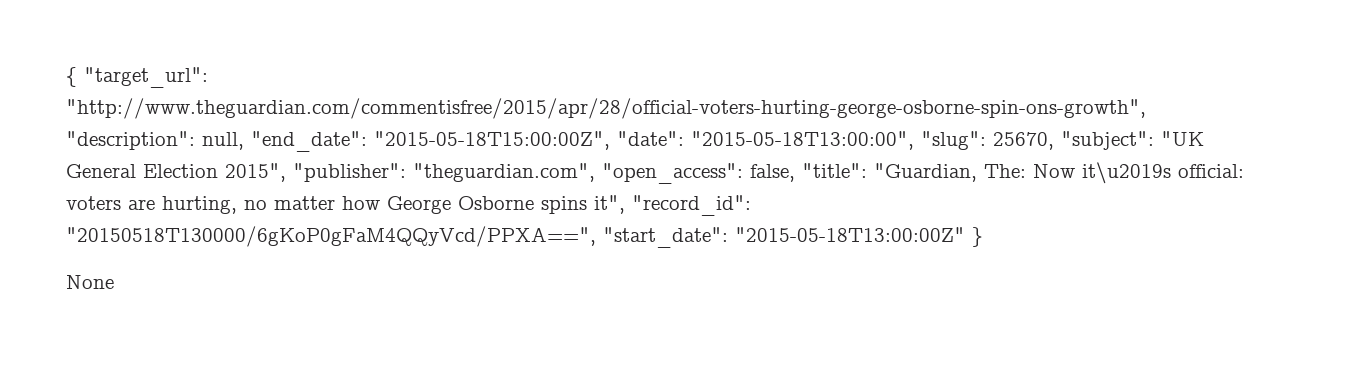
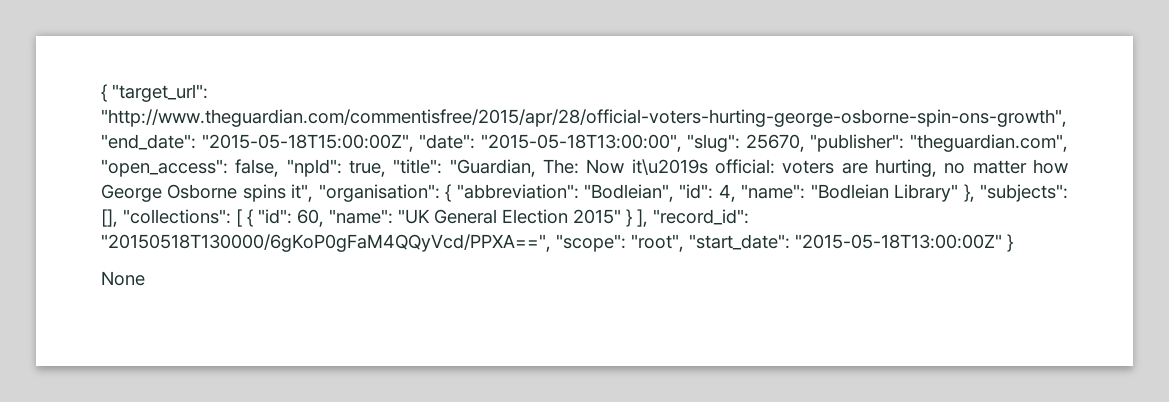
- { "target_url": "http://www.theguardian.com/commentisfree/2015/apr/28/official-voters-hurting-george-osborne-spin-ons-growth", "description": null, "end_date": "2015-05-18T15:00:00Z", "date": "2015-05-18T13:00:00", "slug": 25670, "subject": "UK General Election 2015", "publisher": "theguardian.com", "open_access": false, "title": "Guardian, The: Now it\u2019s official: voters are hurting, no matter how George Osborne spins it", "record_id": "20150518T130000/6gKoP0gFaM4QQyVcd/PPXA==", "start_date": "2015-05-18T13:00:00Z" }
+ { "target_url": "http://www.theguardian.com/commentisfree/2015/apr/28/official-voters-hurting-george-osborne-spin-ons-growth", "end_date": "2015-05-18T15:00:00Z", "date": "2015-05-18T13:00:00", "slug": 25670, "publisher": "theguardian.com", "open_access": false, "npld": true, "title": "Guardian, The: Now it\u2019s official: voters are hurting, no matter how George Osborne spins it", "organisation": { "abbreviation": "Bodleian", "id": 4, "name": "Bodleian Library" }, "subjects": [], "collections": [ { "id": 60, "name": "UK General Election 2015" } ], "record_id": "20150518T130000/6gKoP0gFaM4QQyVcd/PPXA==", "scope": "root", "start_date": "2015-05-18T13:00:00Z" }

